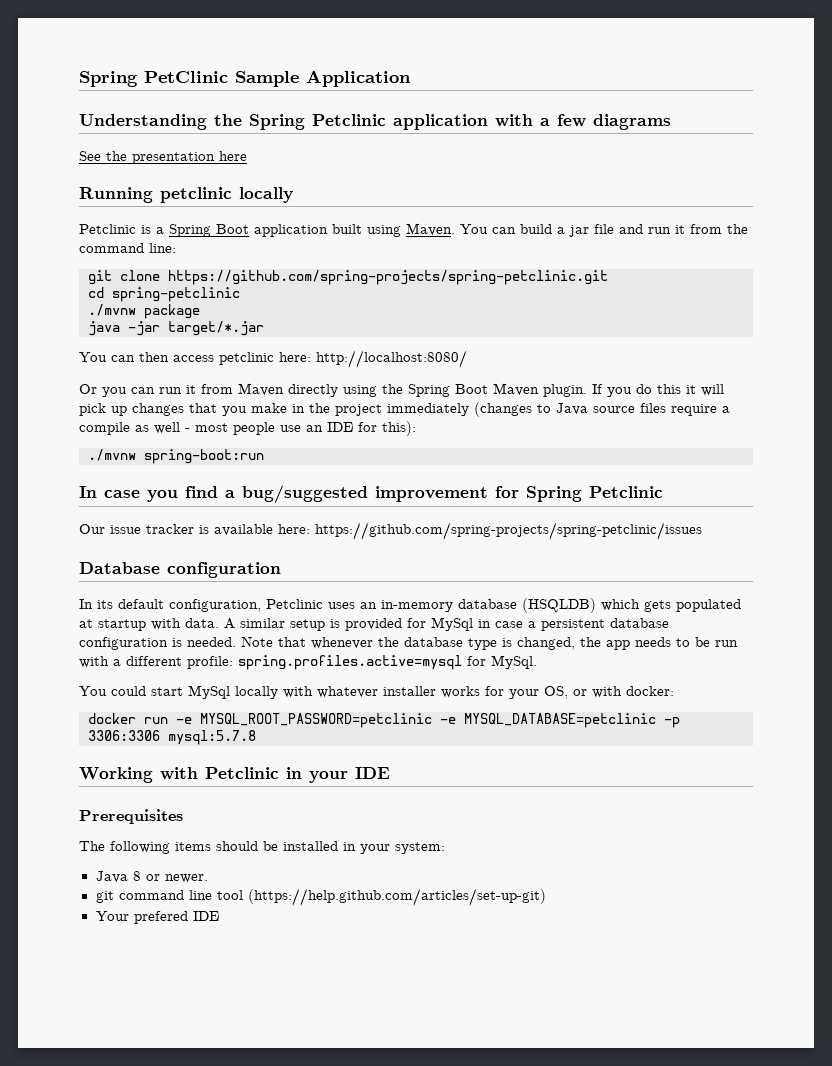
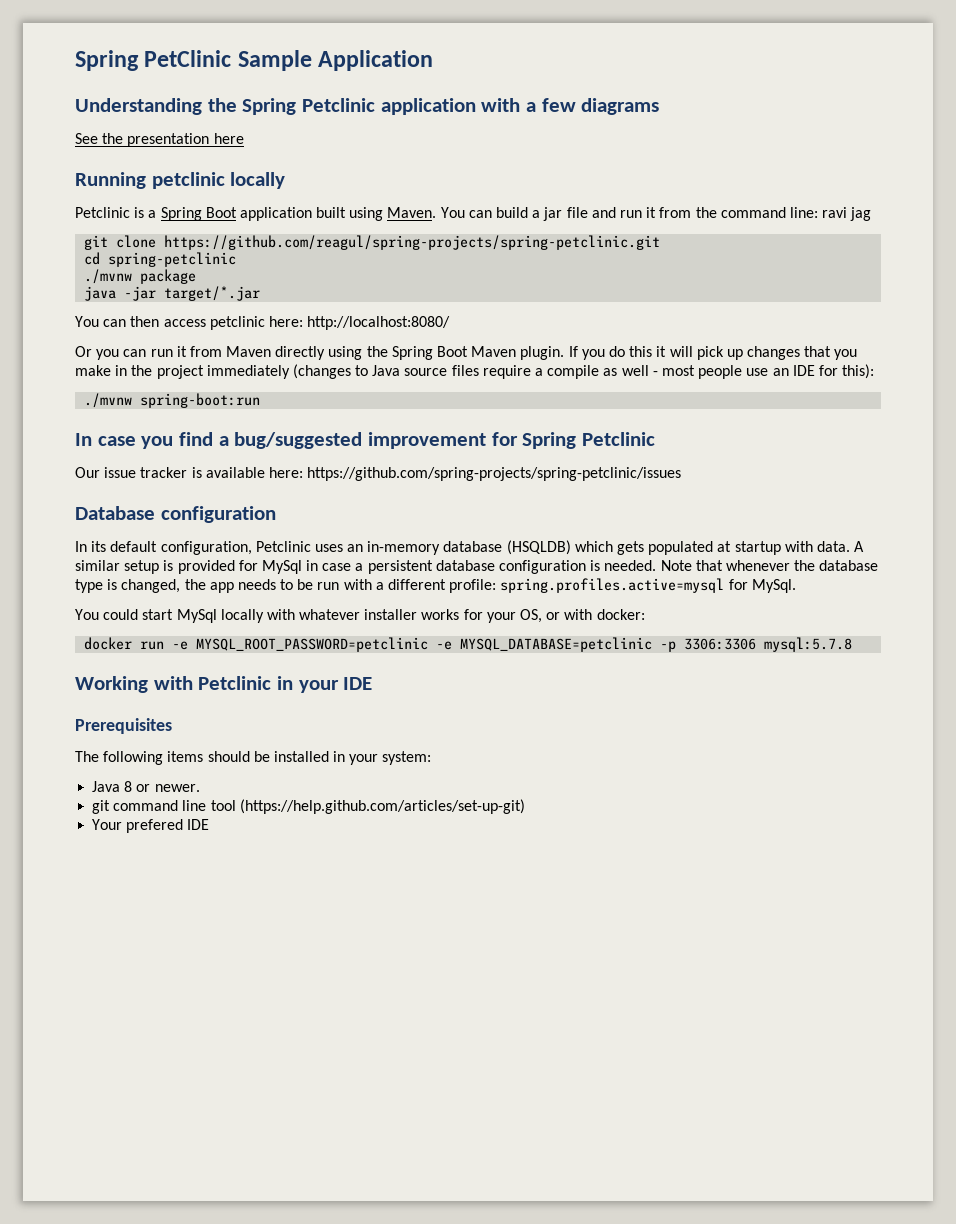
- You can build a jar file and run it from the command line:
+ You can build a jar file and run it from the command line: ravi jag
- git clone https://github.com/spring-projects/spring-petclinic.git
+ git clone https://github.com/reagul/spring-projects/spring-petclinic.git

